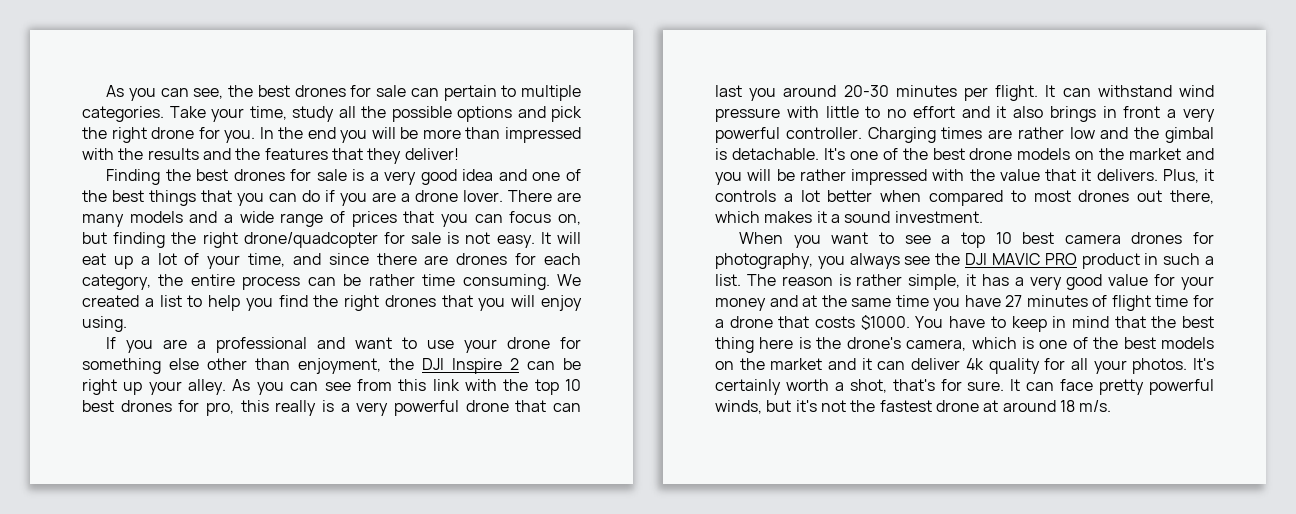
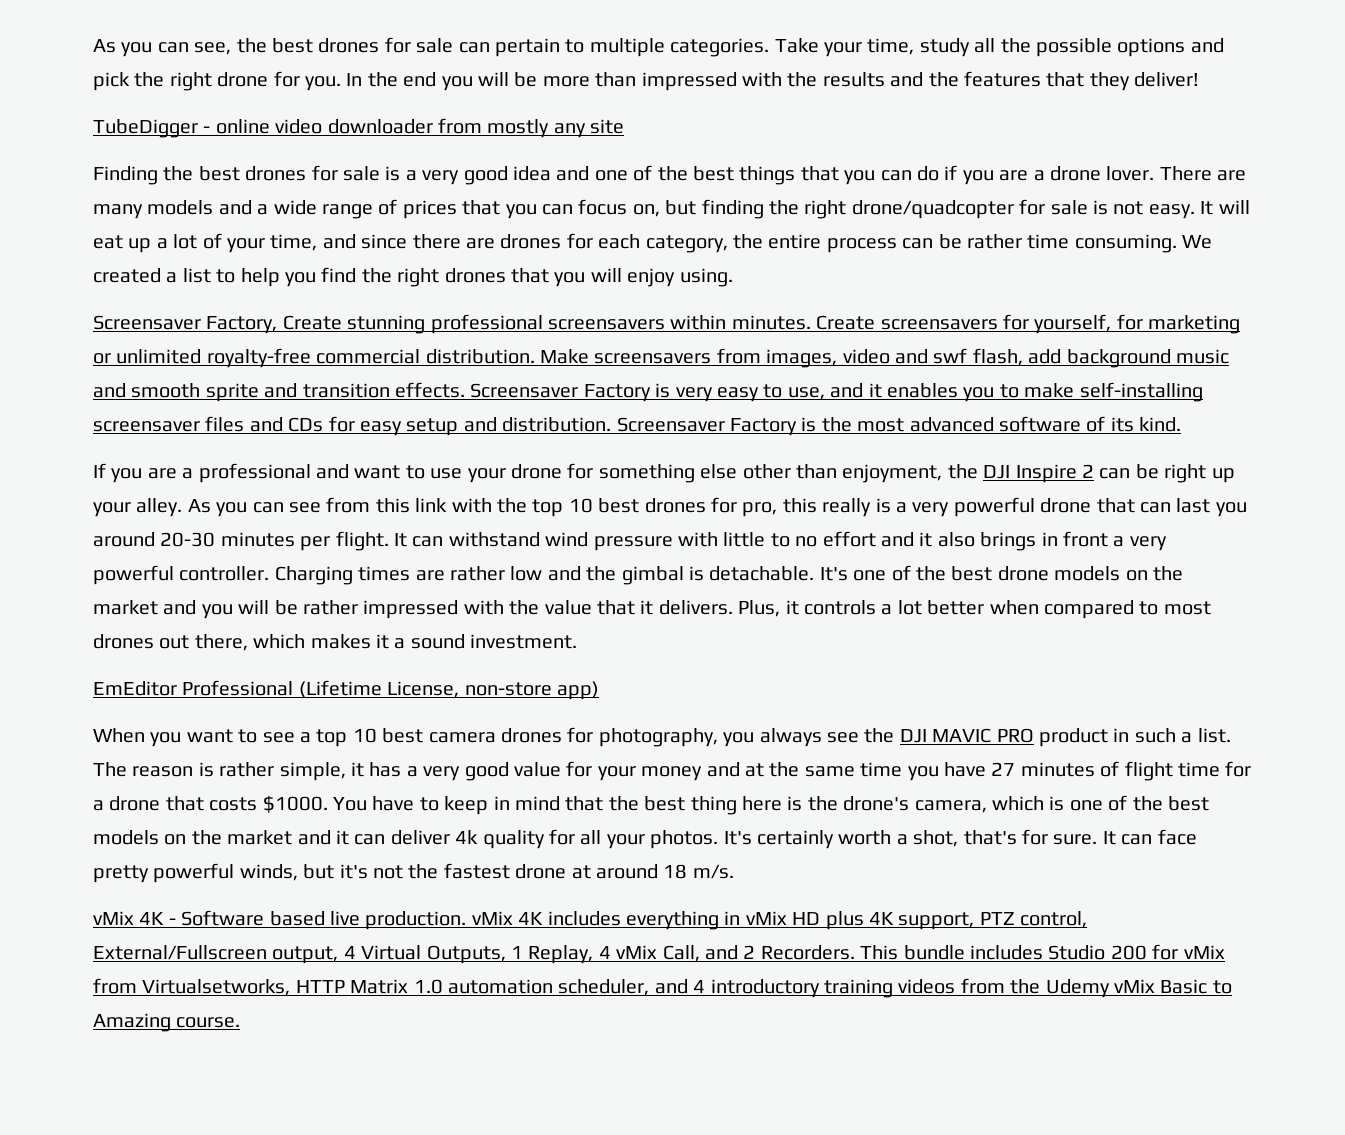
+ TubeDigger - online video downloader from mostly any site
+ Screensaver Factory, Create stunning professional screensavers within minutes. Create screensavers for yourself, for marketing or unlimited royalty-free commercial distribution. Make screensavers from images, video and swf flash, add background music and smooth sprite and transition effects. Screensaver Factory is very easy to use, and it enables you to make self-installing screensaver files and CDs for easy setup and distribution. Screensaver Factory is the most advanced software of its kind.
+ EmEditor Professional (Lifetime License, non-store app)
+ vMix 4K - Software based live production. vMix 4K includes everything in vMix HD plus 4K support, PTZ control, External/Fullscreen output, 4 Virtual Outputs, 1 Replay, 4 vMix Call, and 2 Recorders. This bundle includes Studio 200 for vMix from Virtualsetworks, HTTP Matrix 1.0 automation scheduler, and 4 introductory training videos from the Udemy vMix Basic to Amazing course.

